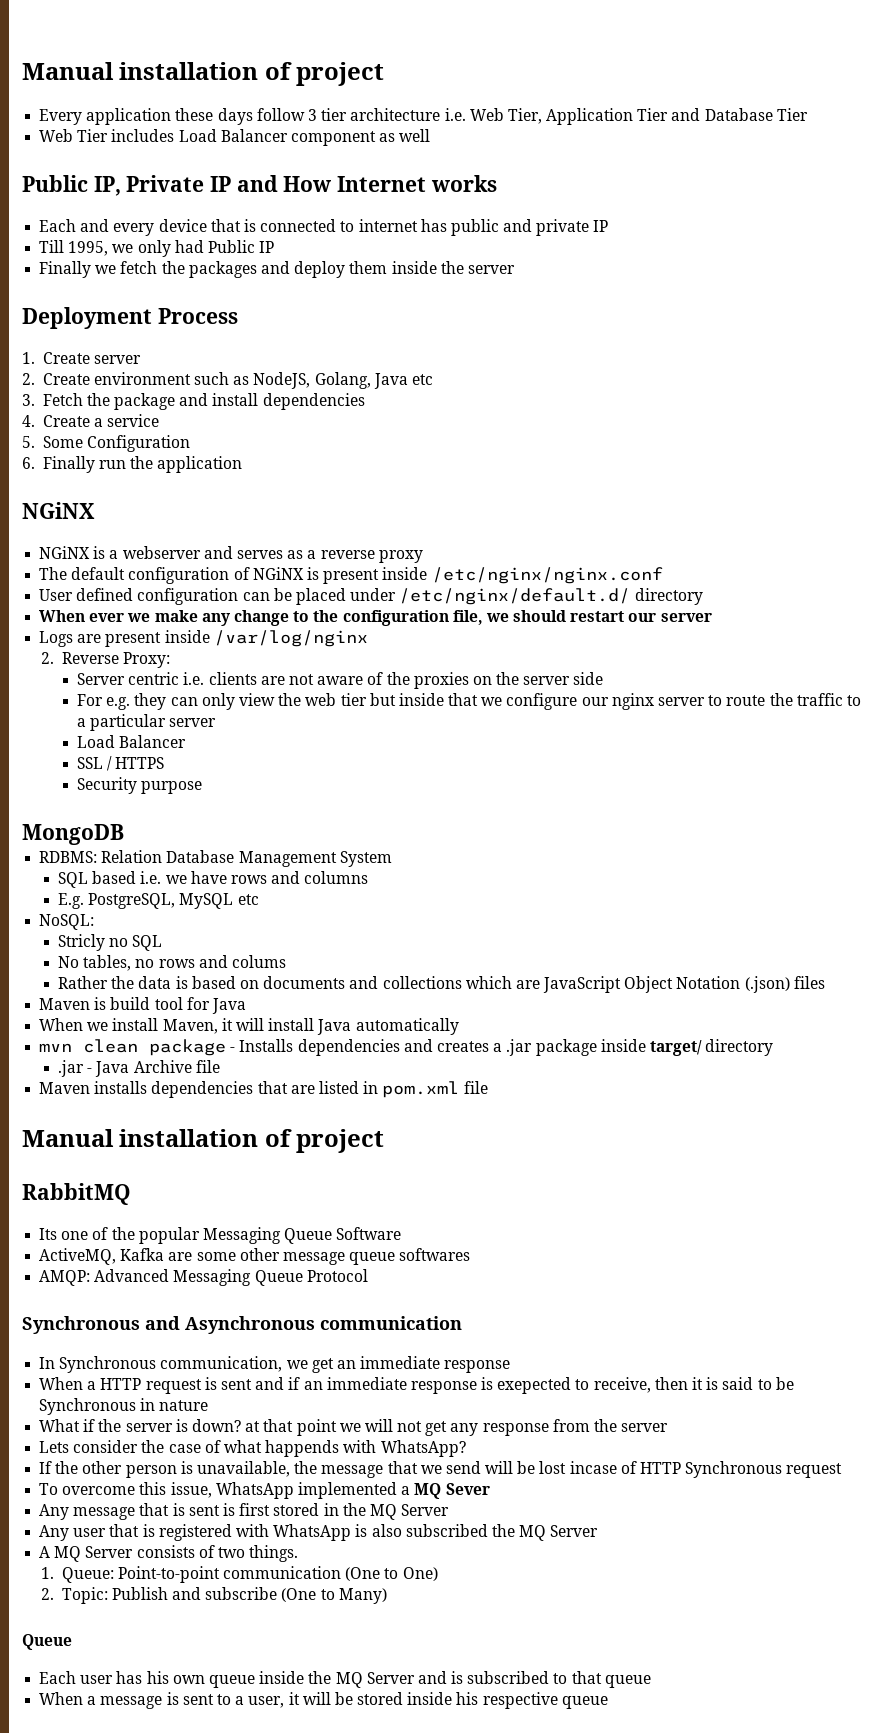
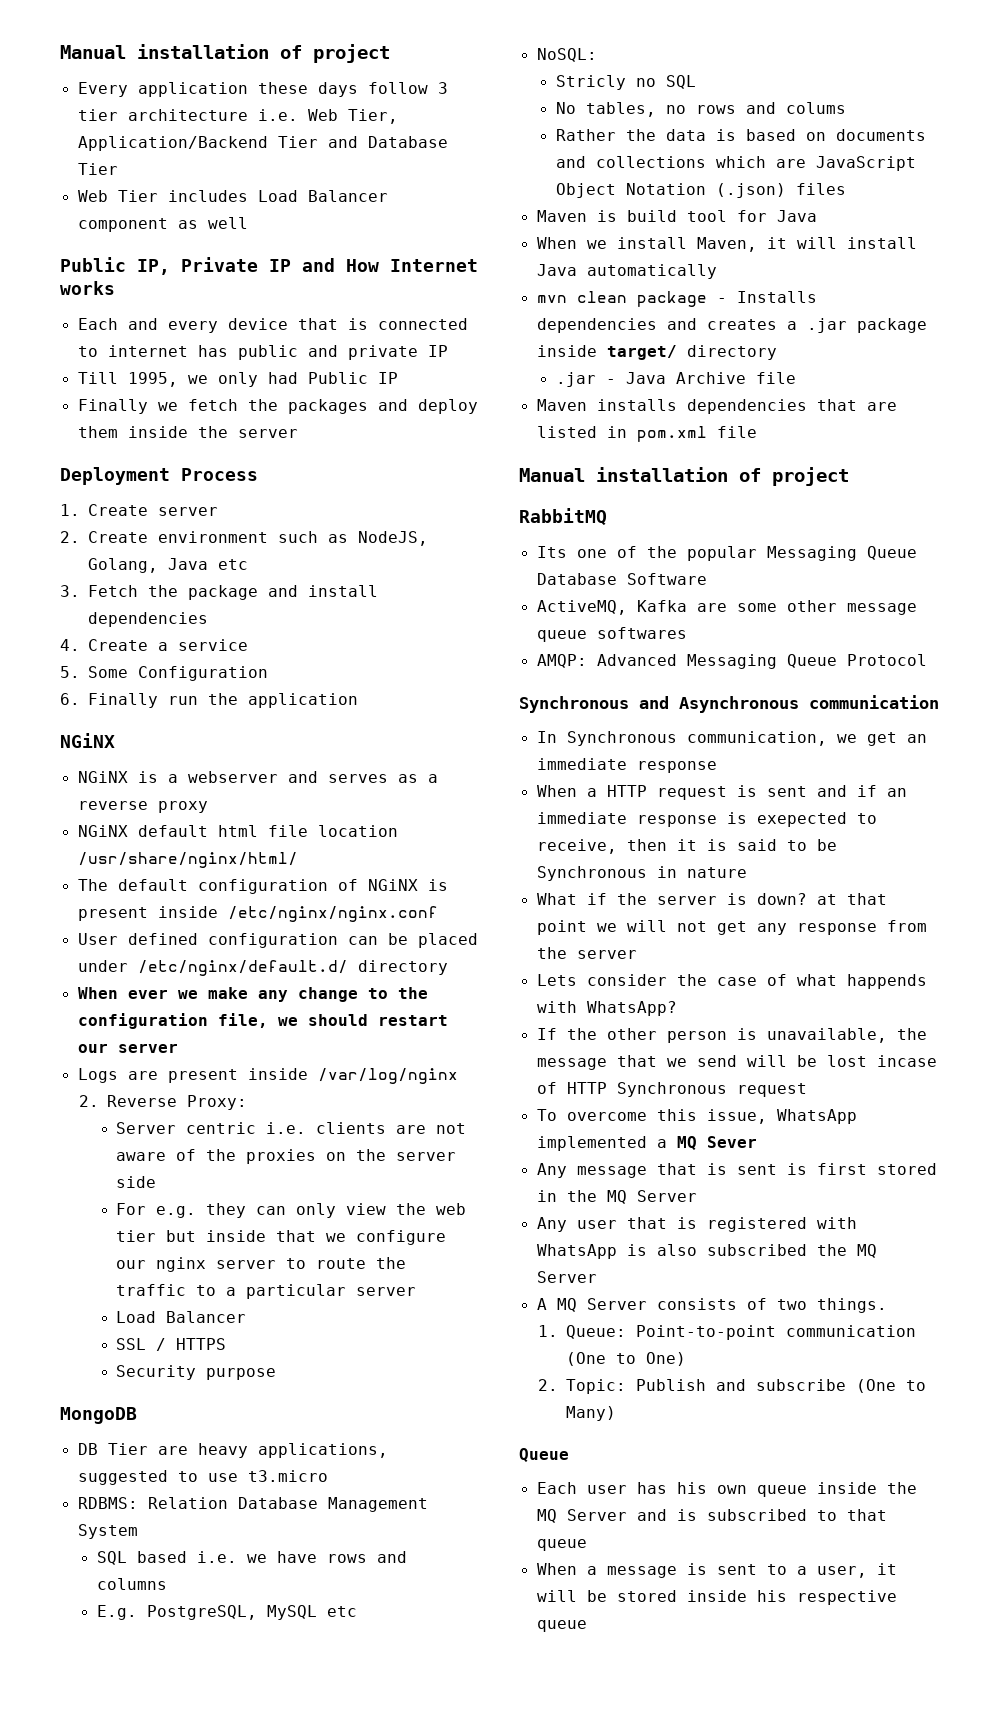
- Every application these days follow 3 tier architecture i.e. Web Tier, Application Tier and Database Tier
+ Every application these days follow 3 tier architecture i.e. Web Tier, Application/Backend Tier and Database Tier
+ NGiNX default html file location /usr/share/nginx/html/
+ DB Tier are heavy applications, suggested to use t3.micro
- Its one of the popular Messaging Queue Software
+ Its one of the popular Messaging Queue Database Software

